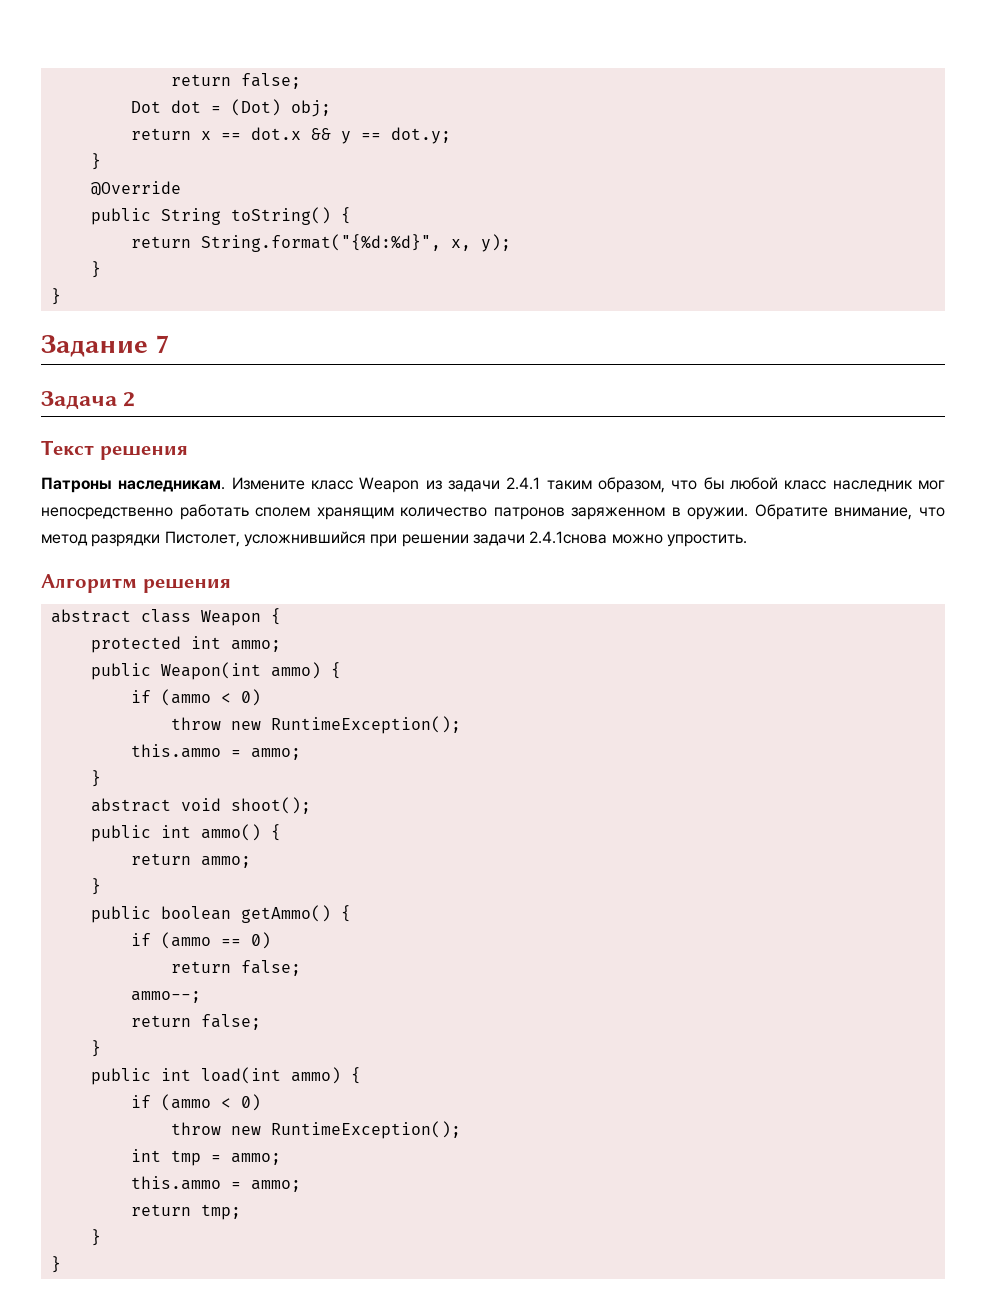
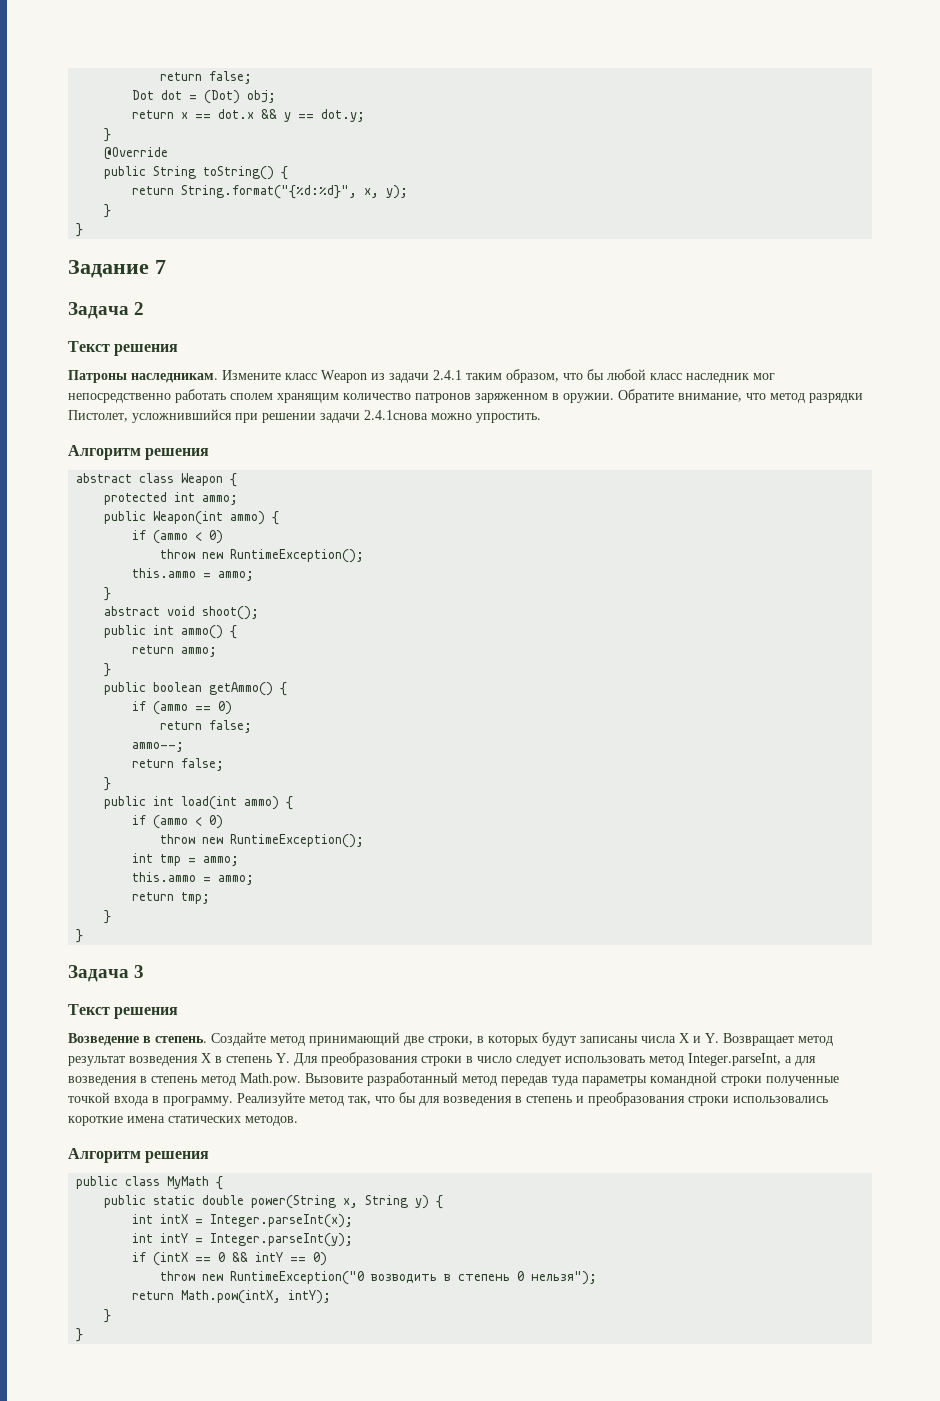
+ Задача 3
+ Текст решения
+ Возведение в степень. Создайте метод принимающий две строки, в которых будут записаны числа X и Y. Возвращает метод результат возведения X в степень Y. Для преобразования строки в число следует использовать метод Integer.parseInt, а для возведения в степень метод Math.pow. Вызовите разработанный метод передав туда параметры командной строки полученные точкой входа в программу. Реализуйте метод так, что бы для возведения в степень и преобразования строки использовались короткие имена статических методов.
+ Алгоритм решения
+ public class MyMath {
+ public static double power(String x, String y) {
+ int intX = Integer.parseInt(x);
+ int intY = Integer.parseInt(y);
+ if (intX == 0 && intY == 0)
+ throw new RuntimeException("0 возводить в степень 0 нельзя");
+ return Math.pow(intX, intY);
+ }
+ }

